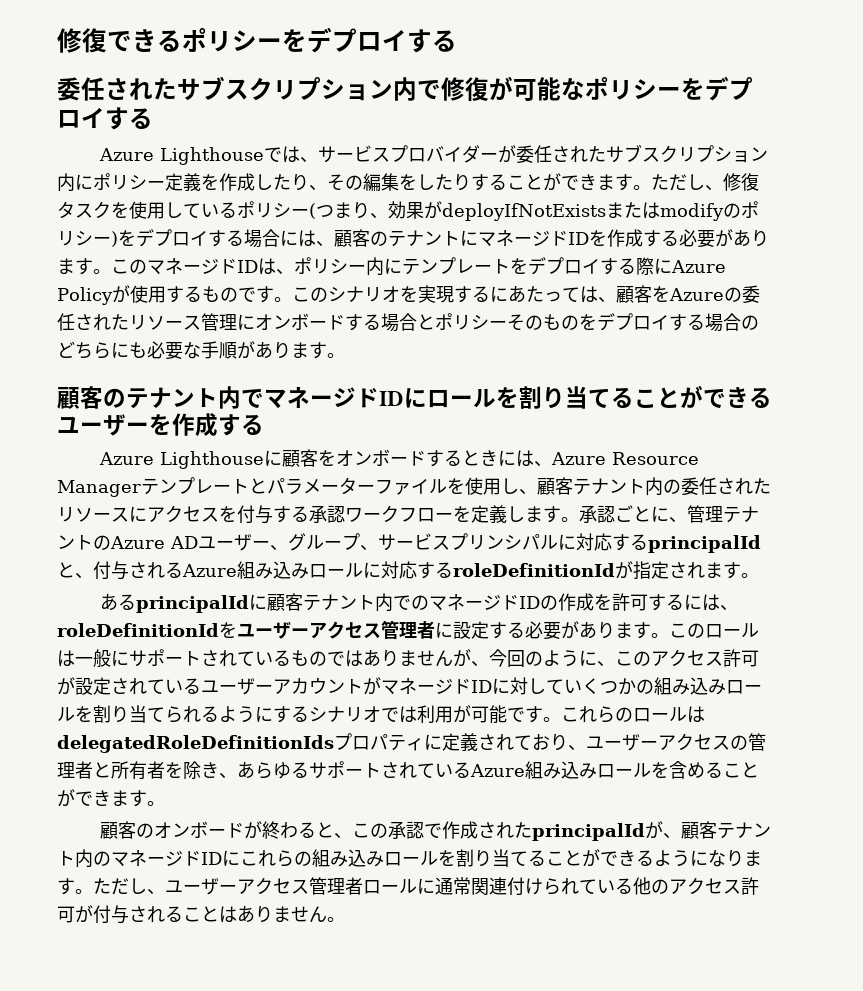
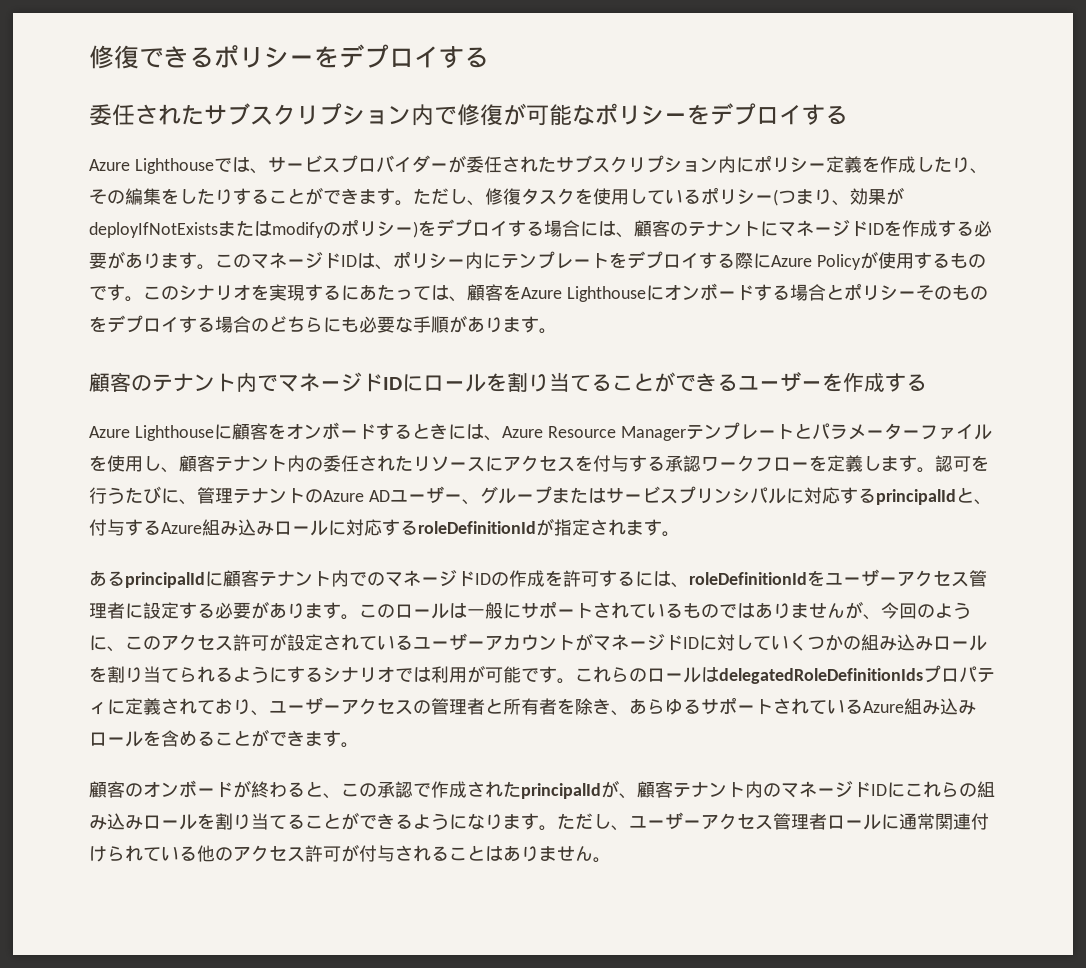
- このシナリオを実現するにあたっては、顧客をAzureの委任されたリソース管理にオンボードする場合とポリシーそのものをデプロイする場合のどちらにも必要な手順があります。
+ このシナリオを実現するにあたっては、顧客をAzure Lighthouseにオンボードする場合とポリシーそのものをデプロイする場合のどちらにも必要な手順があります。
- 承認ごとに、管理テナントのAzure ADユーザー、グループ、サービスプリンシパルに対応するprincipalIdと、付与されるAzure組み込みロールに対応するroleDefinitionIdが指定されます。
+ 認可を行うたびに、管理テナントのAzure ADユーザー、グループまたはサービスプリンシパルに対応するprincipalIdと、付与するAzure組み込みロールに対応するroleDefinitionIdが指定されます。

